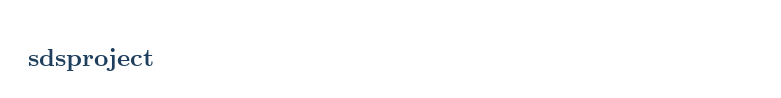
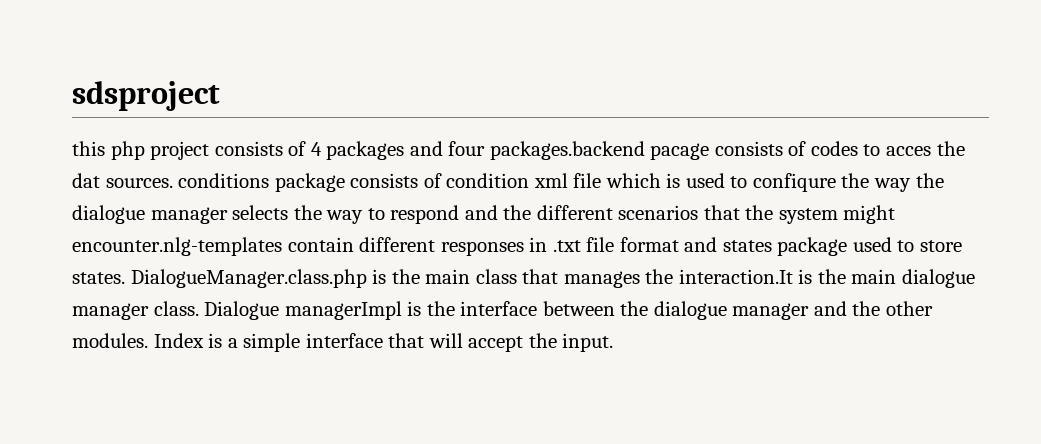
+ this php project consists of 4 packages and four packages.backend pacage consists of codes to acces the dat sources. conditions package consists of condition xml file which is used to confiqure the way the dialogue manager selects the way to respond and the different scenarios that the system might encounter.nlg-templates contain different responses in .txt file format and states package used to store states. DialogueManager.class.php is the main class that manages the interaction.It is the main dialogue manager class. Dialogue managerImpl is the interface between the dialogue manager and the other modules. Index is a simple interface that will accept the input.

